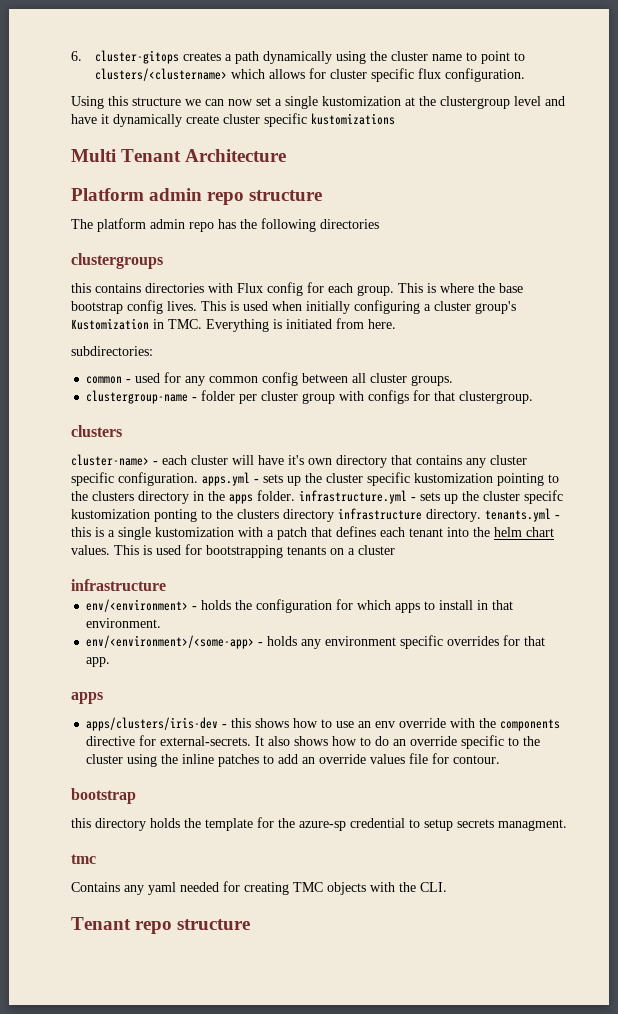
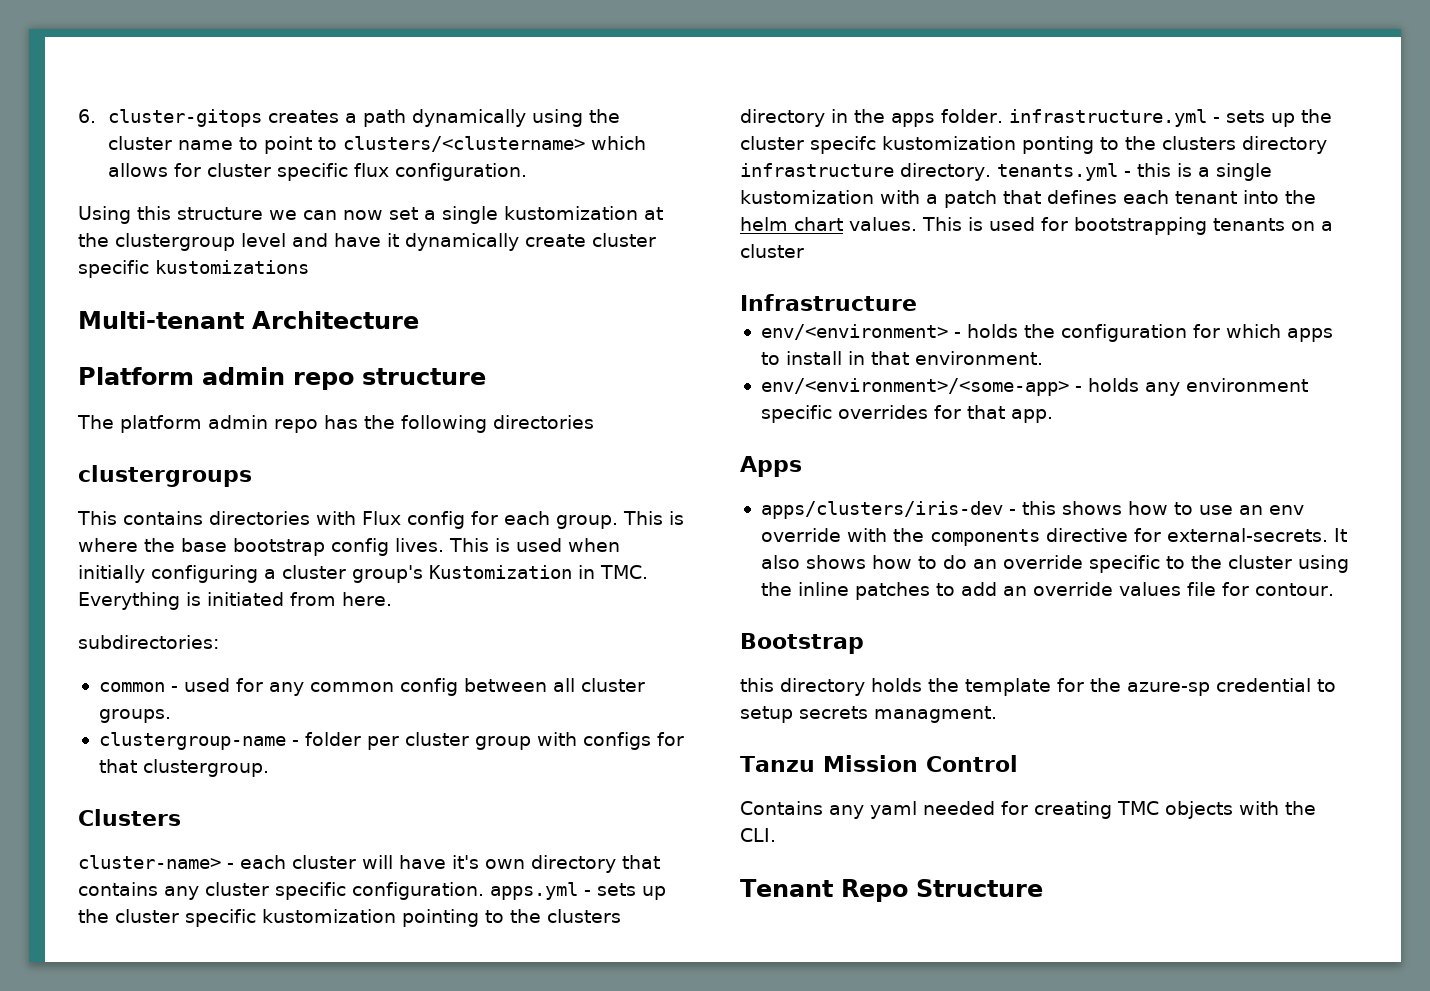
- Multi Tenant Architecture
+ Multi-tenant Architecture
- this contains directories with Flux config for each group.
+ This contains directories with Flux config for each group.
  clustergroup-name - folder per cluster group with configs for that clustergroup.
- clusters
+ Clusters
  This is used for bootstrapping tenants on a cluster
- infrastructure
+ Infrastructure
  env/<environment>/<some-app> - holds any environment specific overrides for that app.
- apps
+ Apps
  It also shows how to do an override specific to the cluster using the inline patches to add an override values file for contour.
- bootstrap
+ Bootstrap
- tmc
+ Tanzu Mission Control
- Tenant repo structure
+ Tenant Repo Structure

